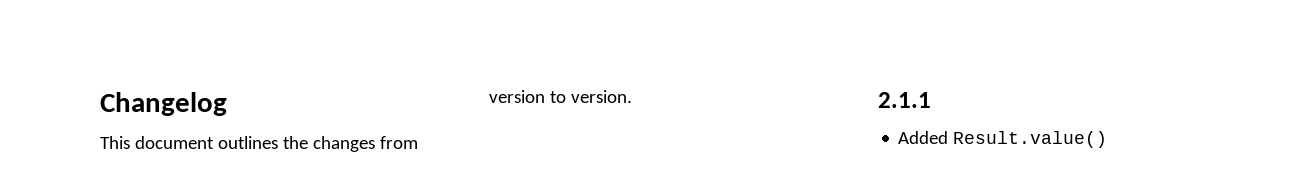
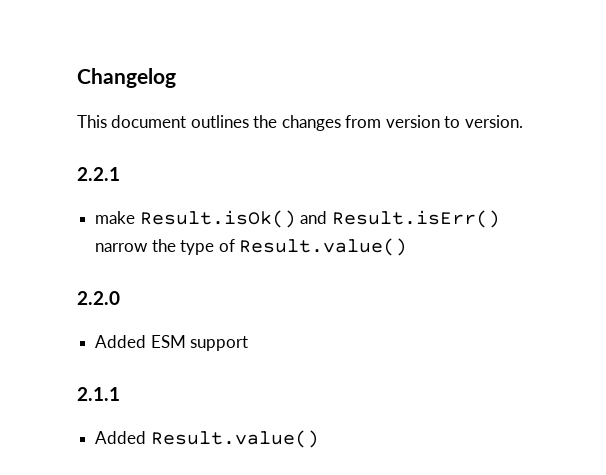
+ 2.2.1
+ make Result.isOk() and Result.isErr() narrow the type of Result.value()
+ 2.2.0
+ Added ESM support

